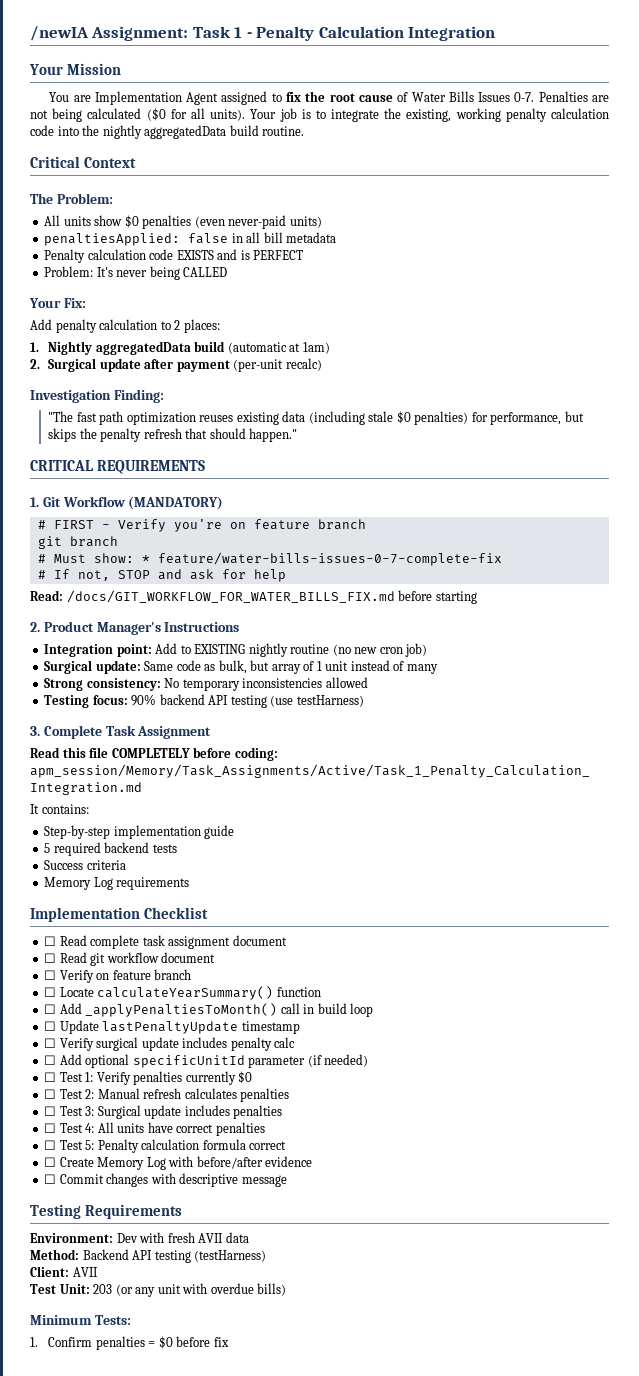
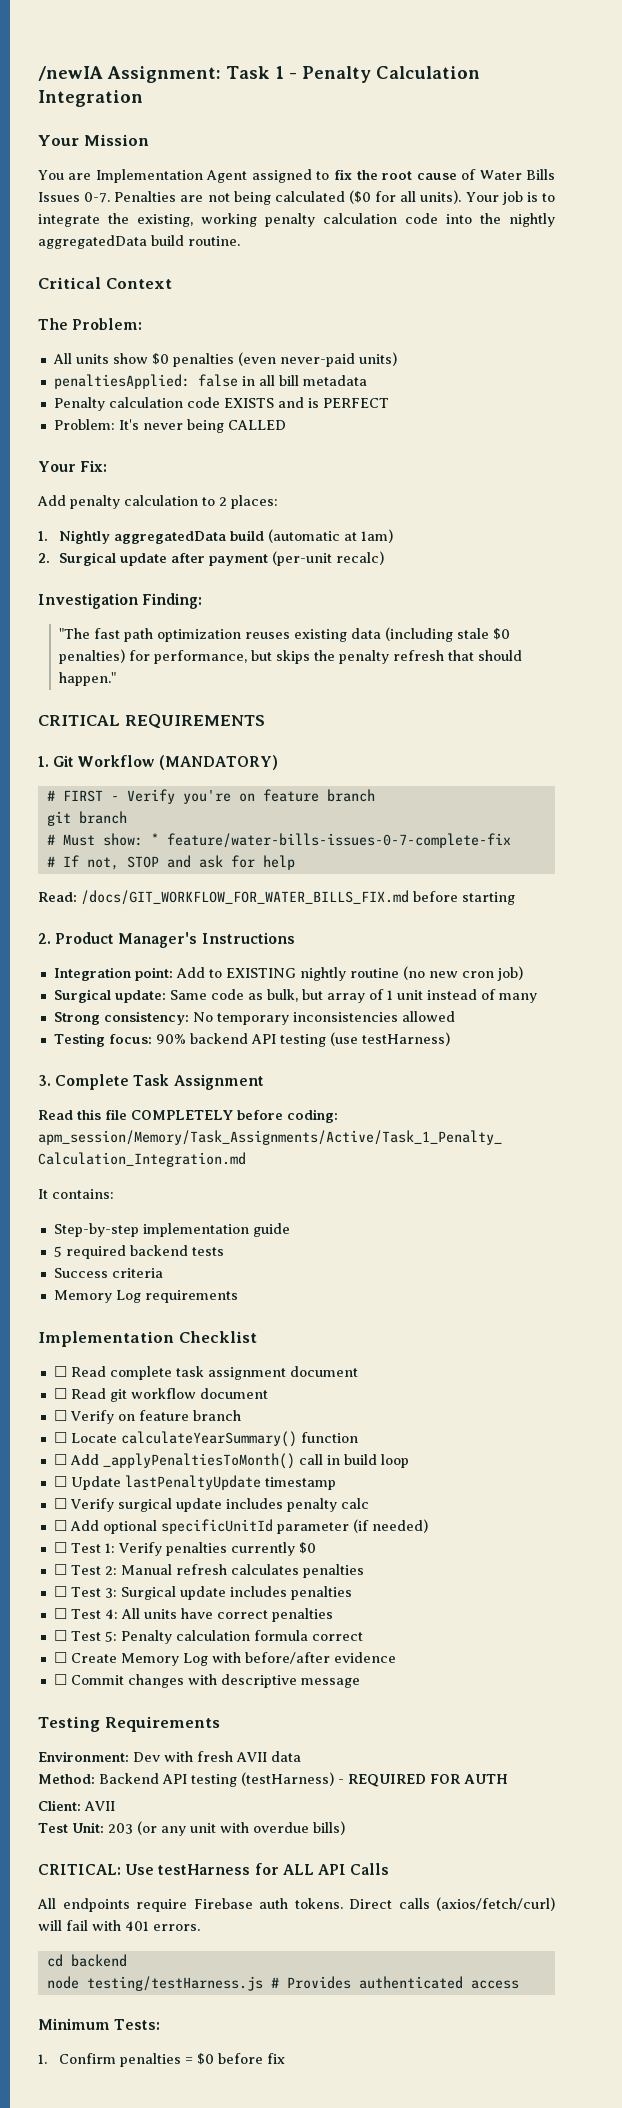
- Method: Backend API testing (testHarness)
+ Method: Backend API testing (testHarness) - REQUIRED FOR AUTH
+ CRITICAL: Use testHarness for ALL API Calls
+ All endpoints require Firebase auth tokens. Direct calls (axios/fetch/curl) will fail with 401 errors.
+ cd backend
+ node testing/testHarness.js # Provides authenticated access

